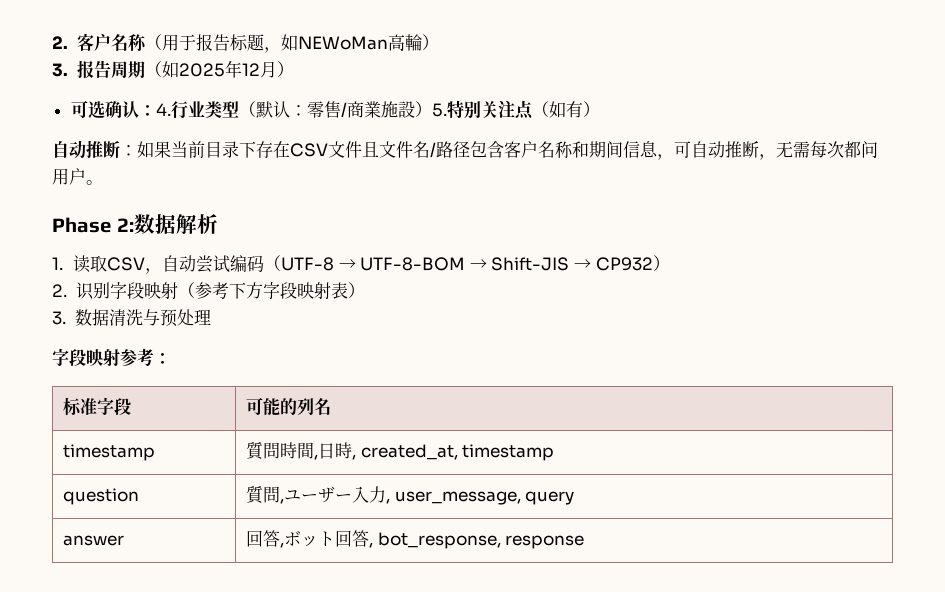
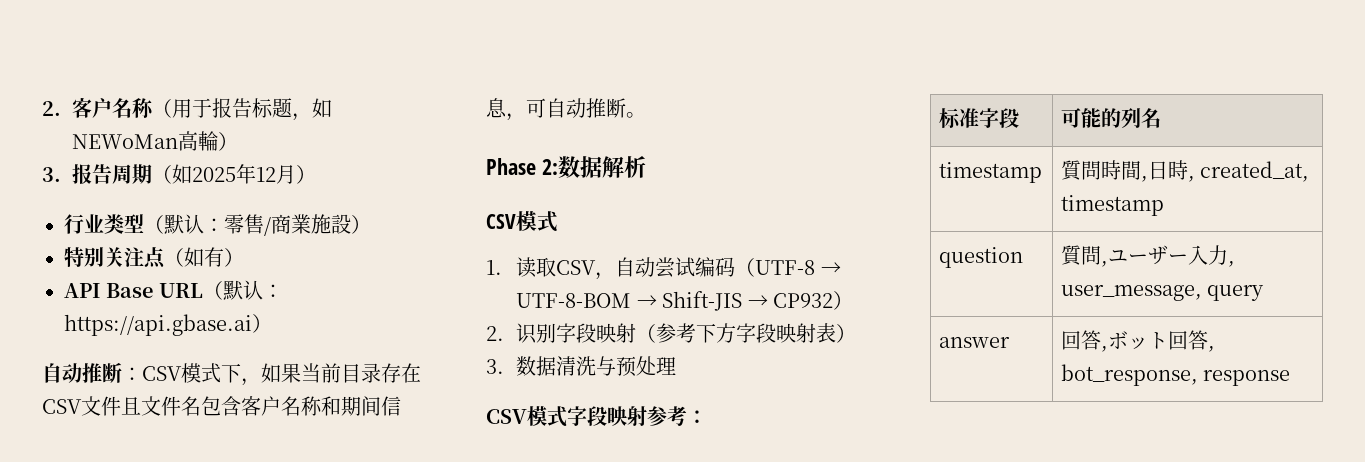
- 可选确认：4.行业类型（默认：零售/商業施設）5.特别关注点（如有）
+ 行业类型（默认：零售/商業施設）
+ 特别关注点（如有）
+ API Base URL（默认：https://api.gbase.ai）
- 自动推断：如果当前目录下存在CSV文件且文件名/路径包含客户名称和期间信息，可自动推断，无需每次都问用户。
+ 自动推断：CSV模式下，如果当前目录存在CSV文件且文件名包含客户名称和期间信息，可自动推断。
  Phase 2:数据解析
+ CSV模式
- 字段映射参考：
+ CSV模式字段映射参考：

